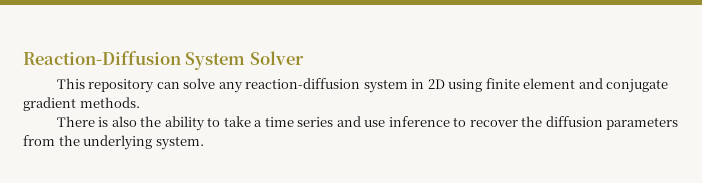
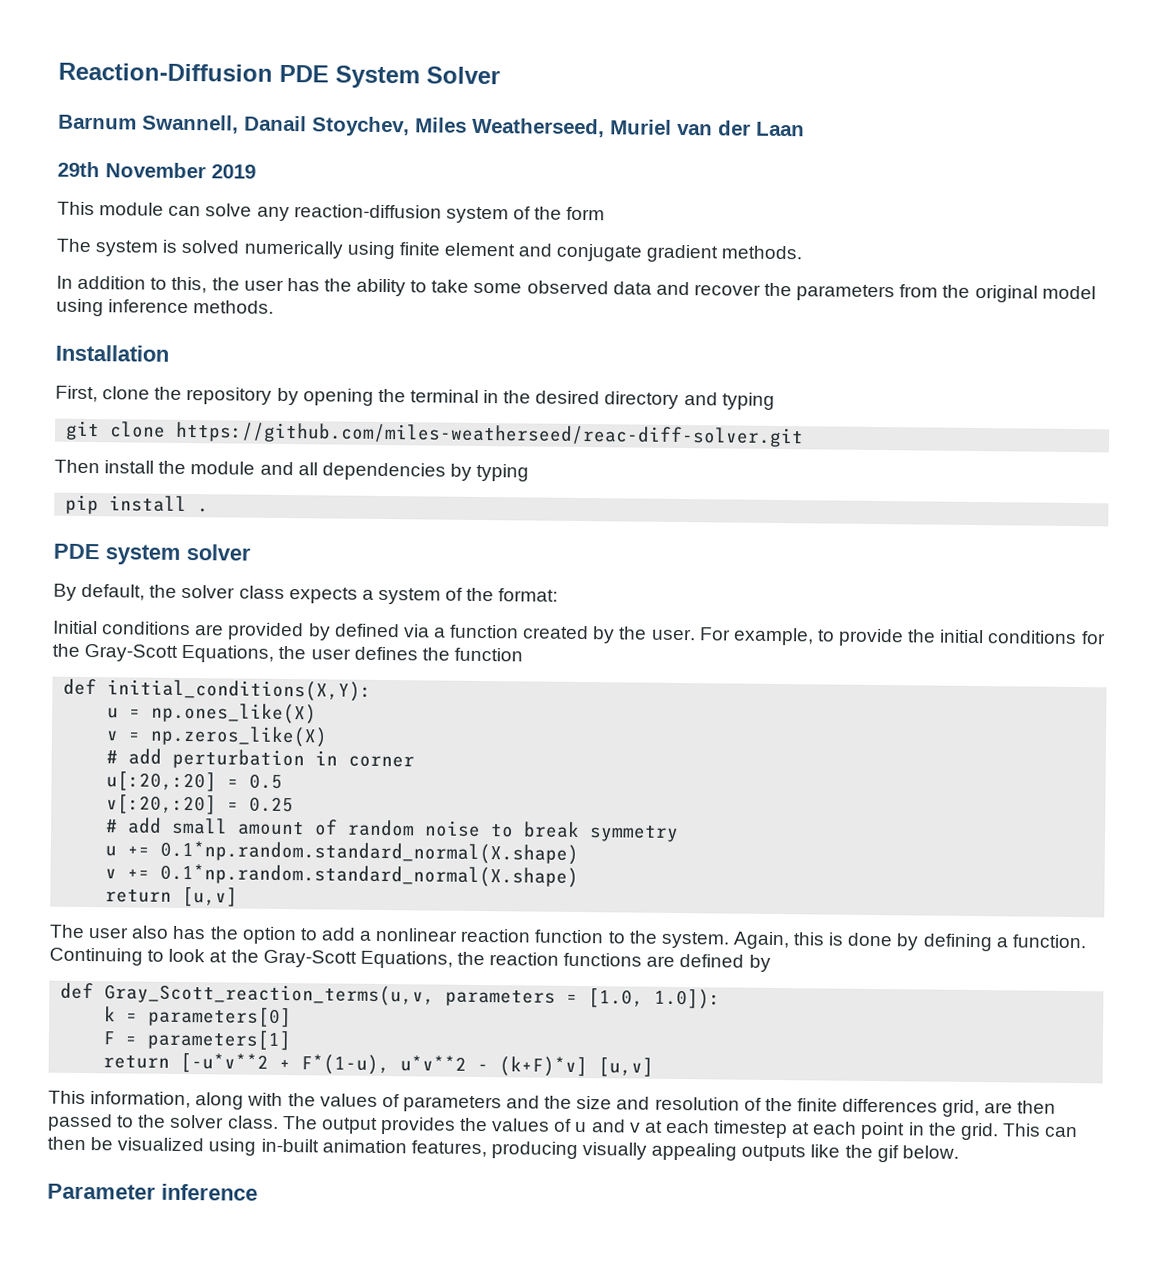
- Reaction-Diffusion System Solver
+ Reaction-Diffusion PDE System Solver
- This repository can solve any reaction-diffusion system in 2D using finite element and conjugate gradient methods.
+ Barnum Swannell, Danail Stoychev, Miles Weatherseed, Muriel van der Laan
+ 29th November 2019
+ This module can solve any reaction-diffusion system of the form
+ The system is solved numerically using finite element and conjugate gradient methods.
- There is also the ability to take a time series and use inference to recover the diffusion parameters from the underlying system.
+ In addition to this, the user has the ability to take some observed data and recover the parameters from the original model using inference methods.
+ Installation
+ First, clone the repository by opening the terminal in the desired directory and typing
+ git clone https://github.com/miles-weatherseed/reac-diff-solver.git
+ Then install the module and all dependencies by typing
+ pip install .
+ PDE system solver
+ By default, the solver class expects a system of the format:
+ Initial conditions are provided by defined via a function created by the user. For example, to provide the initial conditions for the Gray-Scott Equations, the user defines the function
+ def initial_conditions(X,Y):
+ u = np.ones_like(X)
+ v = np.zeros_like(X)
+ # add perturbation in corner
+ u[:20,:20] = 0.5
+ v[:20,:20] = 0.25
+ # add small amount of random noise to break symmetry
+ u += 0.1*np.random.standard_normal(X.shape)
+ v += 0.1*np.random.standard_normal(X.shape)
+ return [u,v]
+ The user also has the option to add a nonlinear reaction function to the system. Again, this is done by defining a function. Continuing to look at the Gray-Scott Equations, the reaction functions are defined by
+ def Gray_Scott_reaction_terms(u,v, parameters = [1.0, 1.0]):
+ k = parameters[0]
+ F = parameters[1]
+ return [-u*v**2 + F*(1-u), u*v**2 - (k+F)*v] [u,v]
+ This information, along with the values of parameters and the size and resolution of the finite differences grid, are then passed to the solver class. The output provides the values of u and v at each timestep at each point in the grid. This can then be visualized using in-built animation features, producing visually appealing outputs like the gif below.
+ Parameter inference

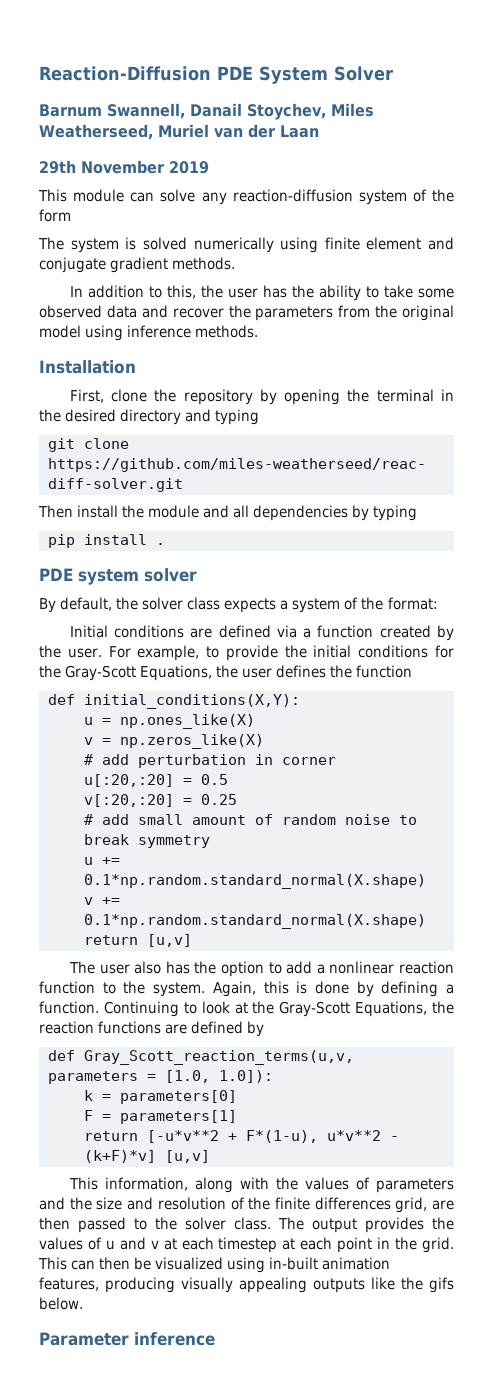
- Initial conditions are provided by defined via a function created by the user.
+ Initial conditions are defined via a function created by the user.
- This can then be visualized using in-built animation features, producing visually appealing outputs like the gif below.
+ This can then be visualized using in-built animation features, producing visually appealing outputs like the gifs below.

